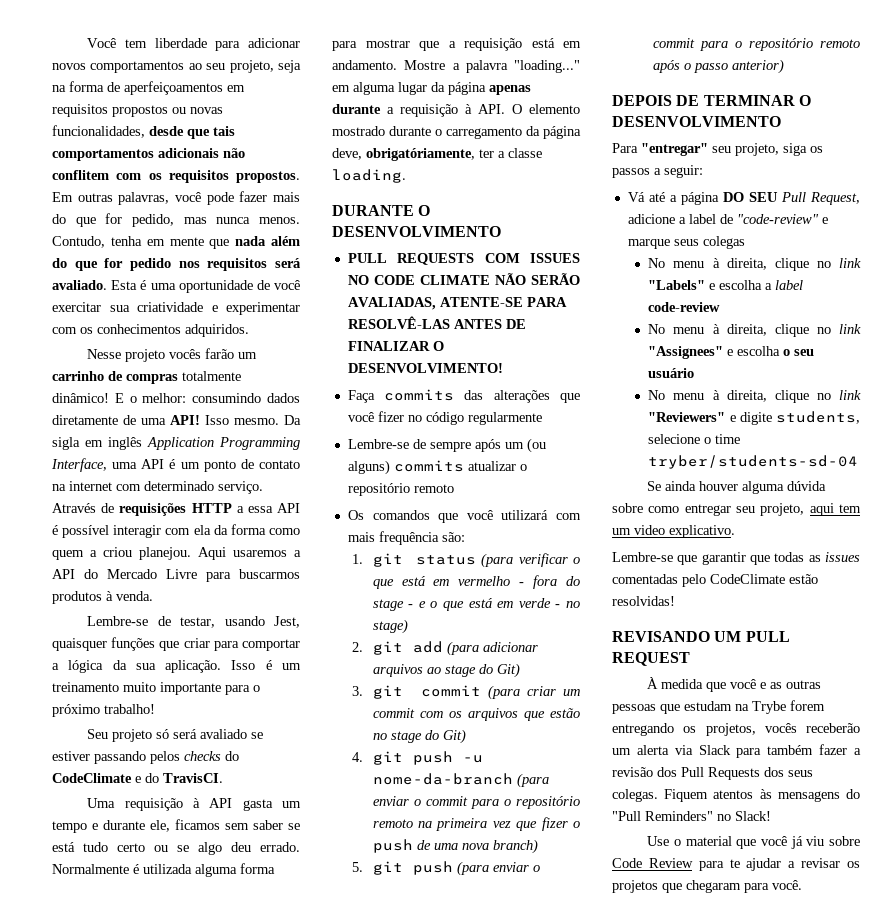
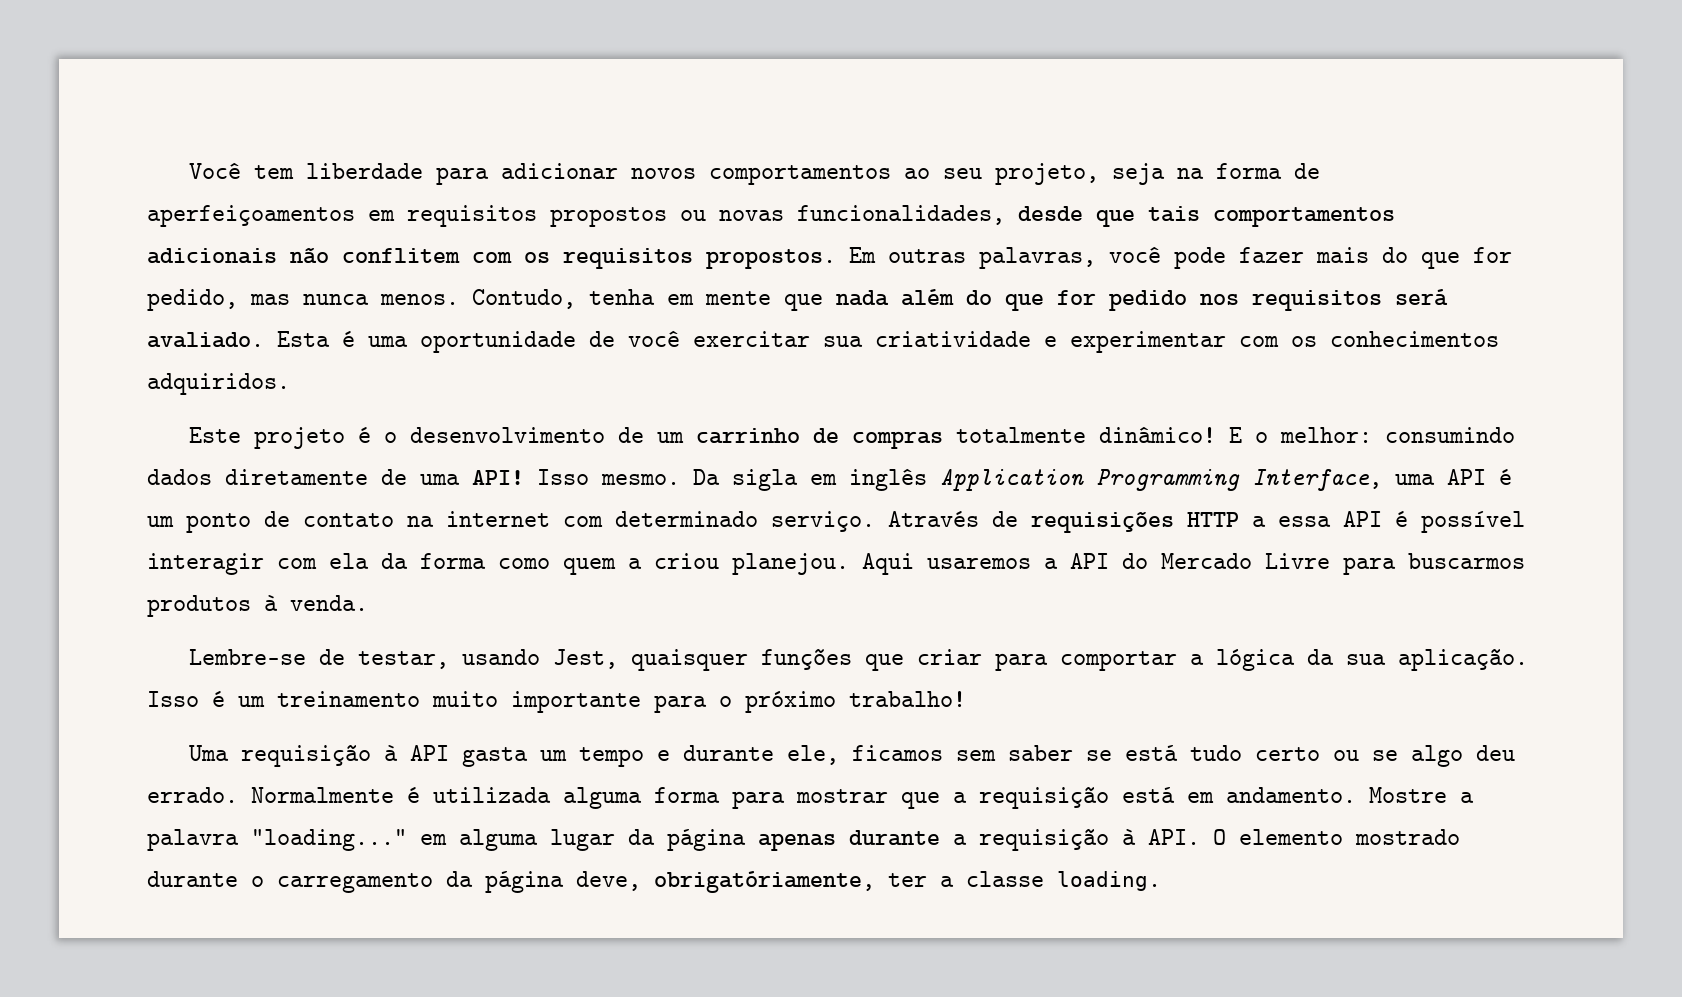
- Nesse projeto vocês farão um carrinho de compras totalmente dinâmico!
+ Este projeto é o desenvolvimento de um carrinho de compras totalmente dinâmico!
- Seu projeto só será avaliado se estiver passando pelos checks do CodeClimate e do TravisCI.
- DURANTE O DESENVOLVIMENTO
- PULL REQUESTS COM ISSUES NO CODE CLIMATE NÃO SERÃO AVALIADAS, ATENTE-SE PARA RESOLVÊ-LAS ANTES DE FINALIZAR O DESENVOLVIMENTO!
- Faça commits das alterações que você fizer no código regularmente
- Lembre-se de sempre após um (ou alguns) commits atualizar o repositório remoto
- Os comandos que você utilizará com mais frequência são:
- 1. git status (para verificar o que está em vermelho - fora do stage - e o que está em verde - no stage)
- 2. git add (para adicionar arquivos ao stage do Git)
- 3. git commit (para criar um commit com os arquivos que estão no stage do Git)
- 4. git push -u nome-da-branch (para enviar o commit para o repositório remoto na primeira vez que fizer o push de uma nova branch)
- 5. git push (para enviar o commit para o repositório remoto após o passo anterior)
- DEPOIS DE TERMINAR O DESENVOLVIMENTO
- Para "entregar" seu projeto, siga os passos a seguir:
- Vá até a página DO SEU Pull Request, adicione a label de "code-review" e marque seus colegas
- No menu à direita, clique no link "Labels" e escolha a label code-review
- No menu à direita, clique no link "Assignees" e escolha o seu usuário
- No menu à direita, clique no link "Reviewers" e digite students, selecione o time tryber/students-sd-04
- Se ainda houver alguma dúvida sobre como entregar seu projeto, aqui tem um video explicativo.
- Lembre-se que garantir que todas as issues comentadas pelo CodeClimate estão resolvidas!
- REVISANDO UM PULL REQUEST
- À medida que você e as outras pessoas que estudam na Trybe forem entregando os projetos, vocês receberão um alerta via Slack para também fazer a revisão dos Pull Requests dos seus colegas. Fiquem atentos às mensagens do "Pull Reminders" no Slack!
- Use o material que você já viu sobre Code Review para te ajudar a revisar os projetos que chegaram para você.

